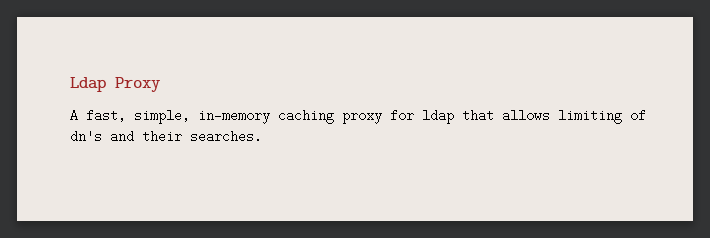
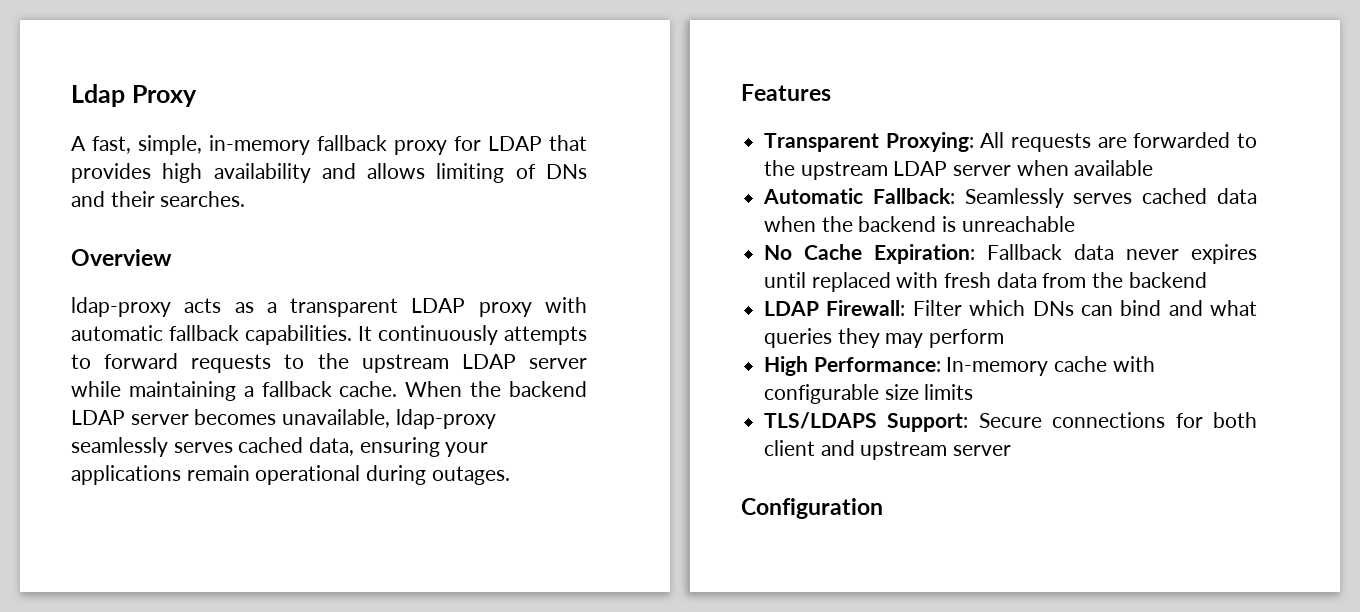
- A fast, simple, in-memory caching proxy for ldap that allows limiting of dn's and their searches.
+ A fast, simple, in-memory fallback proxy for LDAP that provides high availability and allows limiting of DNs and their searches.
+ Overview
+ ldap-proxy acts as a transparent LDAP proxy with automatic fallback capabilities. It continuously attempts to forward requests to the upstream LDAP server while maintaining a fallback cache. When the backend LDAP server becomes unavailable, ldap-proxy seamlessly serves cached data, ensuring your applications remain operational during outages.
+ Features
+ Transparent Proxying: All requests are forwarded to the upstream LDAP server when available
+ Automatic Fallback: Seamlessly serves cached data when the backend is unreachable
+ No Cache Expiration: Fallback data never expires until replaced with fresh data from the backend
+ LDAP Firewall: Filter which DNs can bind and what queries they may perform
+ High Performance: In-memory cache with configurable size limits
+ TLS/LDAPS Support: Secure connections for both client and upstream server
+ Configuration

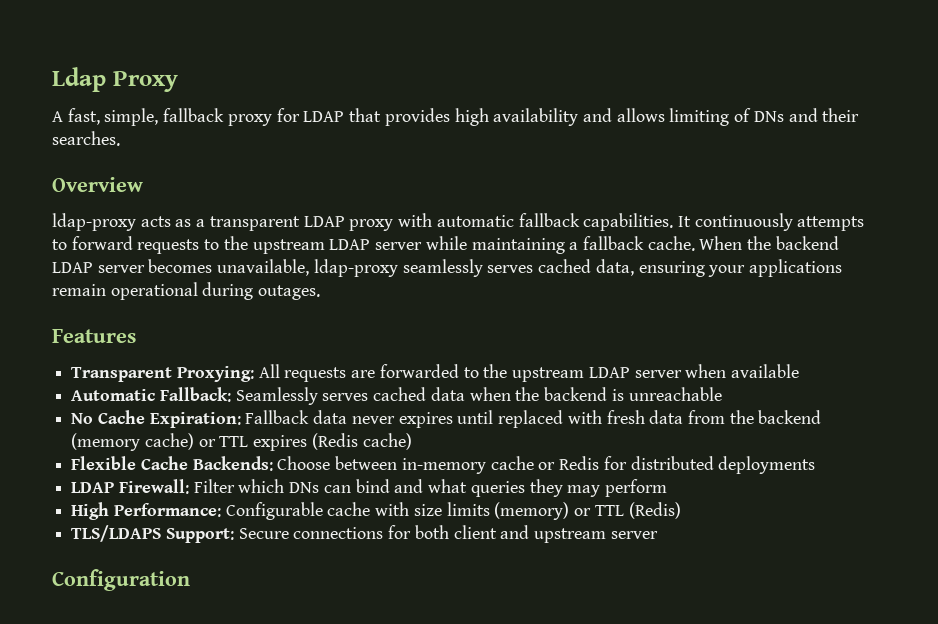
- A fast, simple, in-memory fallback proxy for LDAP that provides high availability and allows limiting of DNs and their searches.
+ A fast, simple, fallback proxy for LDAP that provides high availability and allows limiting of DNs and their searches.
- No Cache Expiration: Fallback data never expires until replaced with fresh data from the backend
+ No Cache Expiration: Fallback data never expires until replaced with fresh data from the backend (memory cache) or TTL expires (Redis cache)
+ Flexible Cache Backends: Choose between in-memory cache or Redis for distributed deployments
- High Performance: In-memory cache with configurable size limits
+ High Performance: Configurable cache with size limits (memory) or TTL (Redis)

